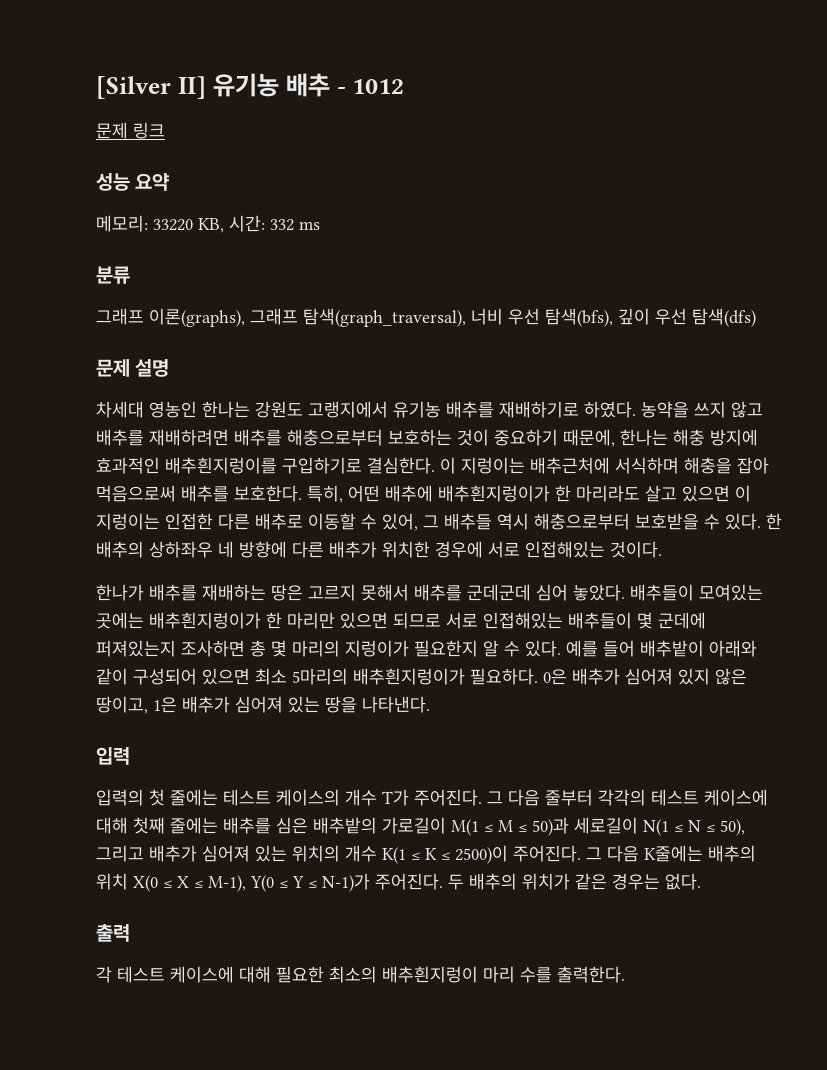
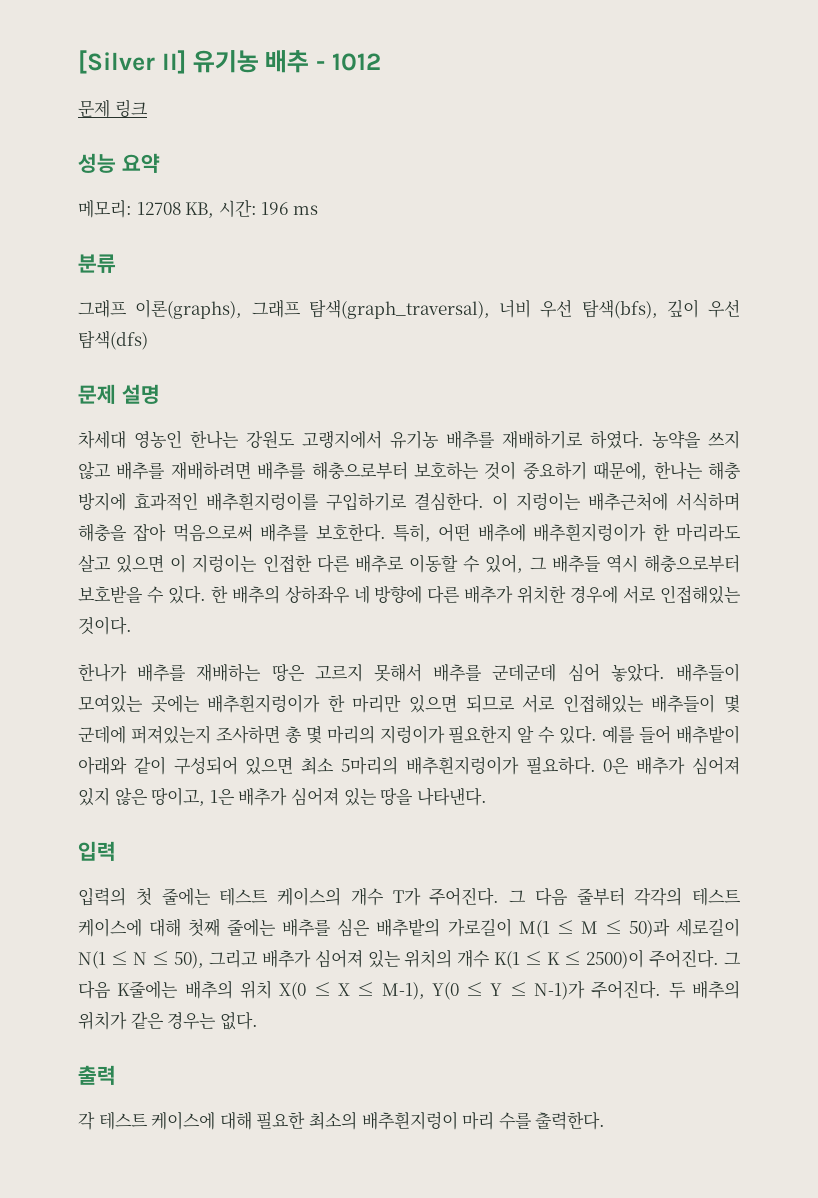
- 메모리: 33220 KB, 시간: 332 ms
+ 메모리: 12708 KB, 시간: 196 ms

